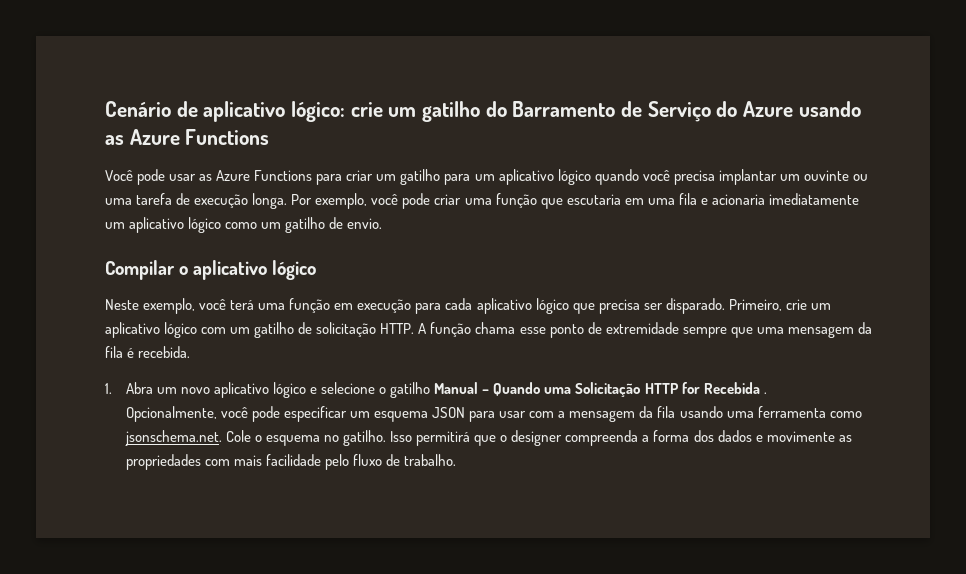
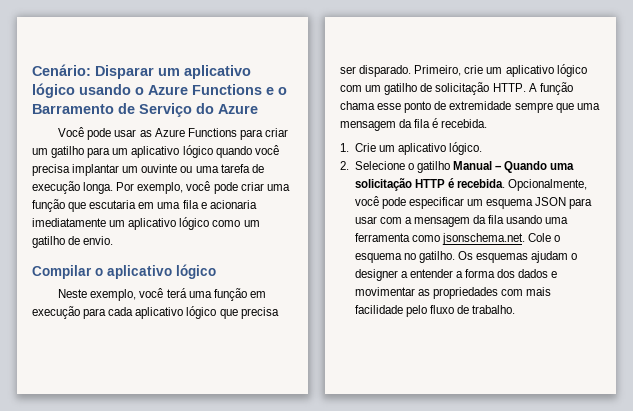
- Cenário de aplicativo lógico: crie um gatilho do Barramento de Serviço do Azure usando as Azure Functions
+ Cenário: Disparar um aplicativo lógico usando o Azure Functions e o Barramento de Serviço do Azure
- 1. Abra um novo aplicativo lógico e selecione o gatilho Manual – Quando uma Solicitação HTTP for Recebida .
- Opcionalmente, você pode especificar um esquema JSON para usar com a mensagem da fila usando uma ferramenta como jsonschema.net. Cole o esquema no gatilho.
+ 1. Crie um aplicativo lógico.
+ 2. Selecione o gatilho Manual – Quando uma solicitação HTTP é recebida. Opcionalmente, você pode especificar um esquema JSON para usar com a mensagem da fila usando uma ferramenta como jsonschema.net. Cole o esquema no gatilho.
- Isso permitirá que o designer compreenda a forma dos dados e movimente as propriedades com mais facilidade pelo fluxo de trabalho.
+ Os esquemas ajudam o designer a entender a forma dos dados e movimentar as propriedades com mais facilidade pelo fluxo de trabalho.

